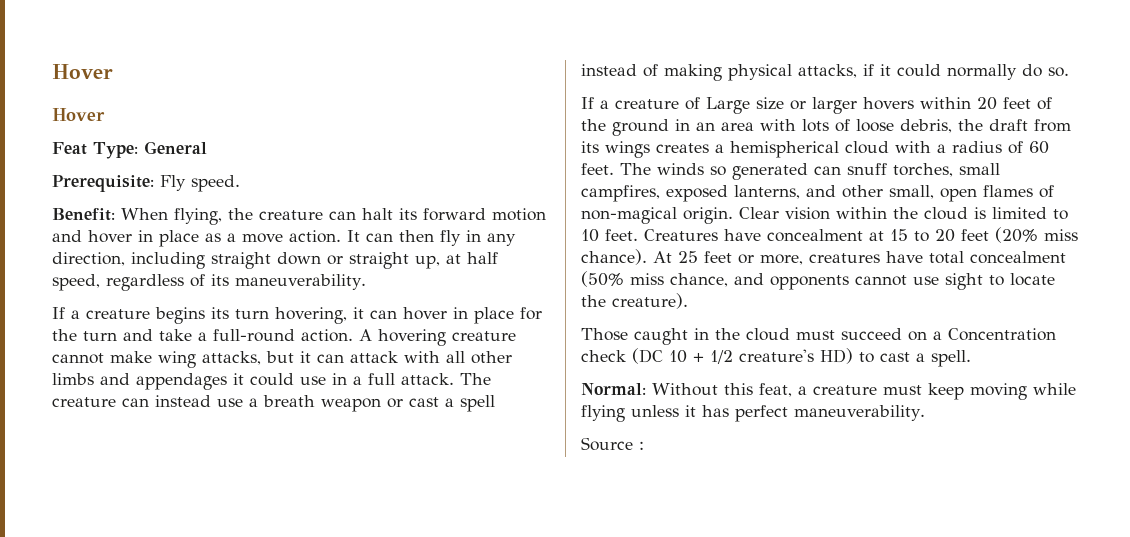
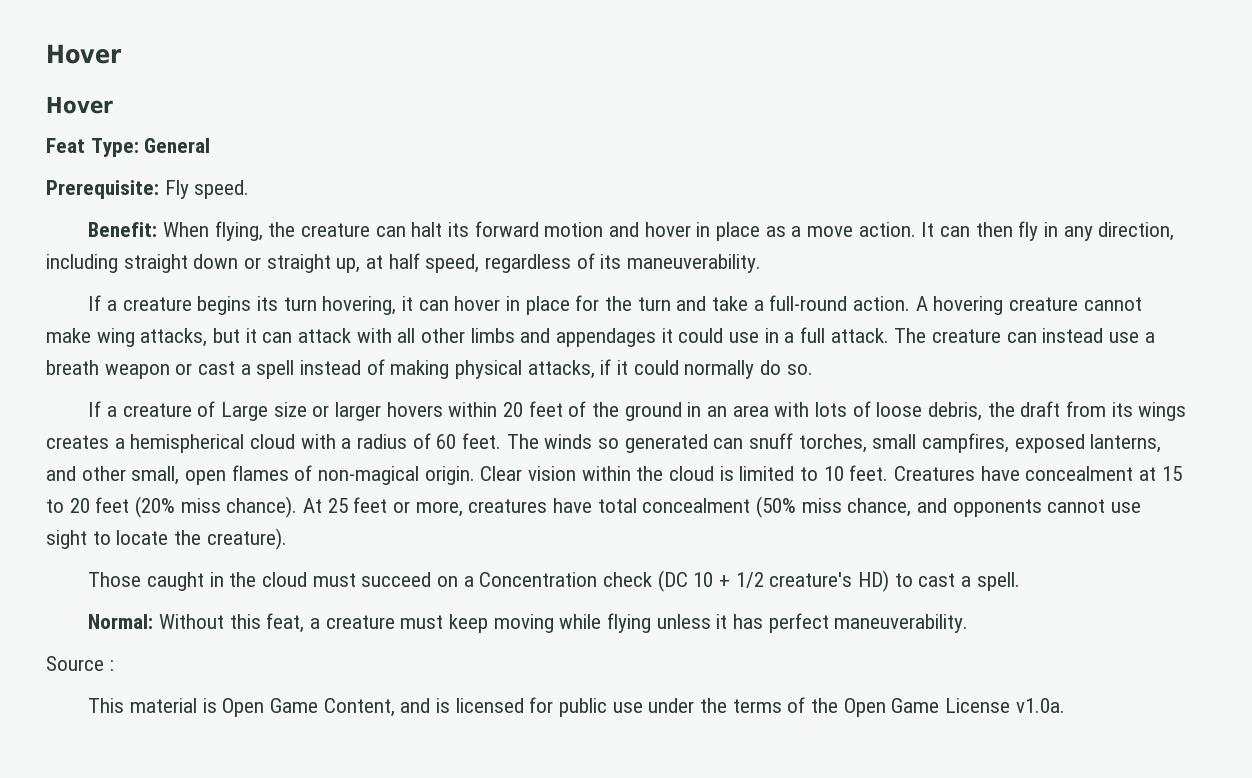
+ This material is Open Game Content, and is licensed for public use under the terms of the Open Game License v1.0a.

